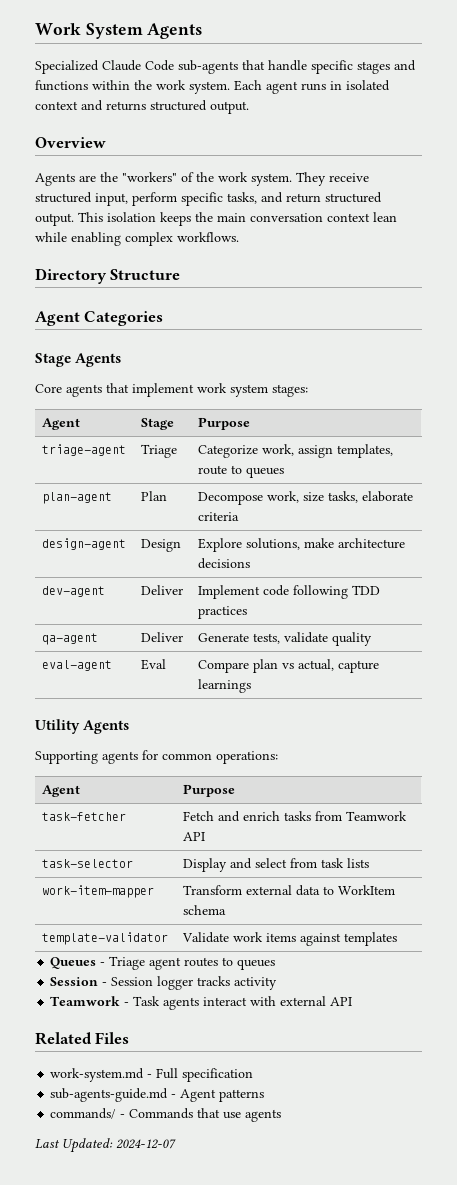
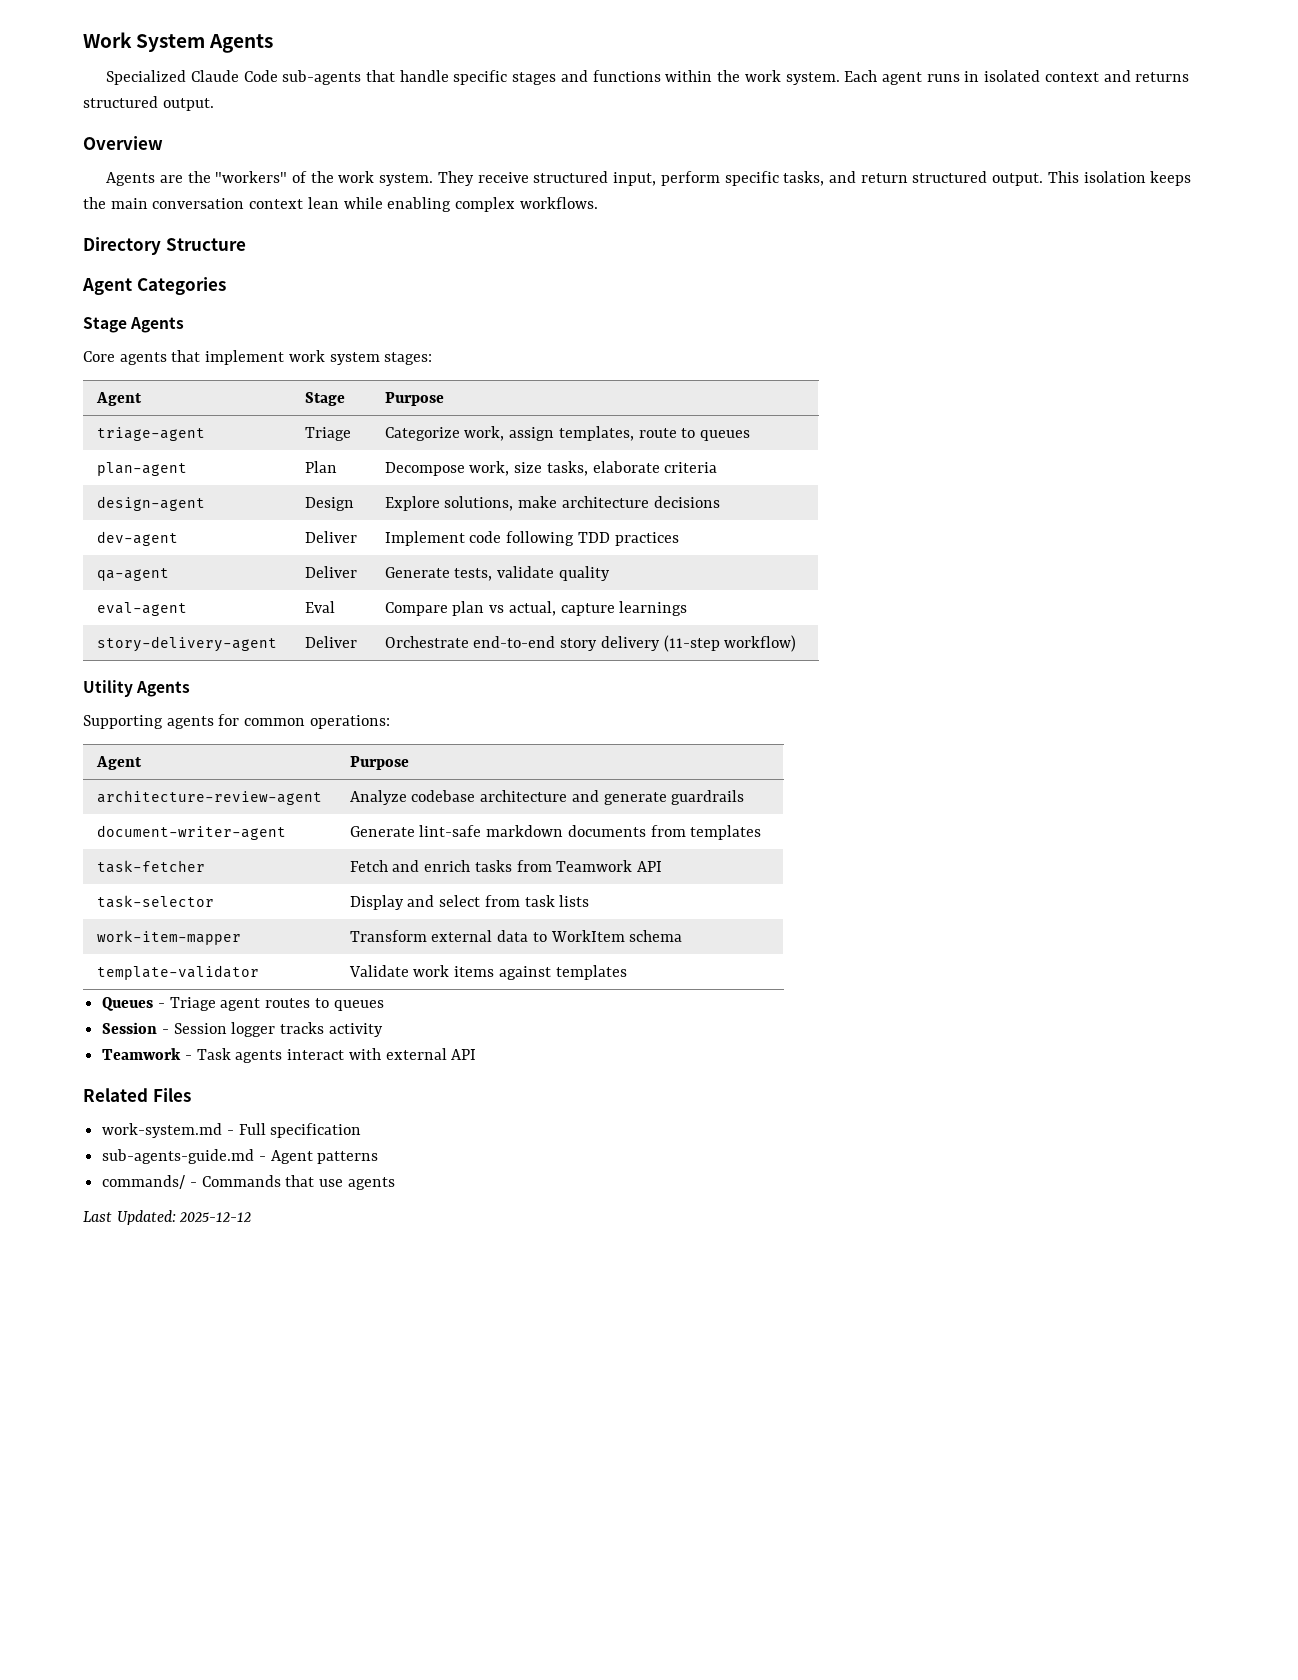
+ story-delivery-agent | Deliver | Orchestrate end-to-end story delivery (11-step workflow)
+ architecture-review-agent | Analyze codebase architecture and generate guardrails
+ document-writer-agent | Generate lint-safe markdown documents from templates
- Last Updated: 2024-12-07
+ Last Updated: 2025-12-12

